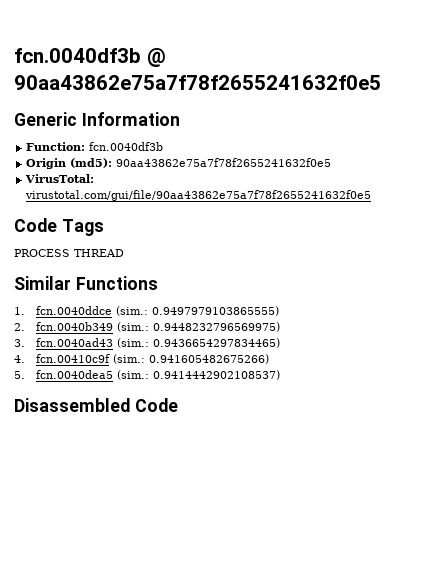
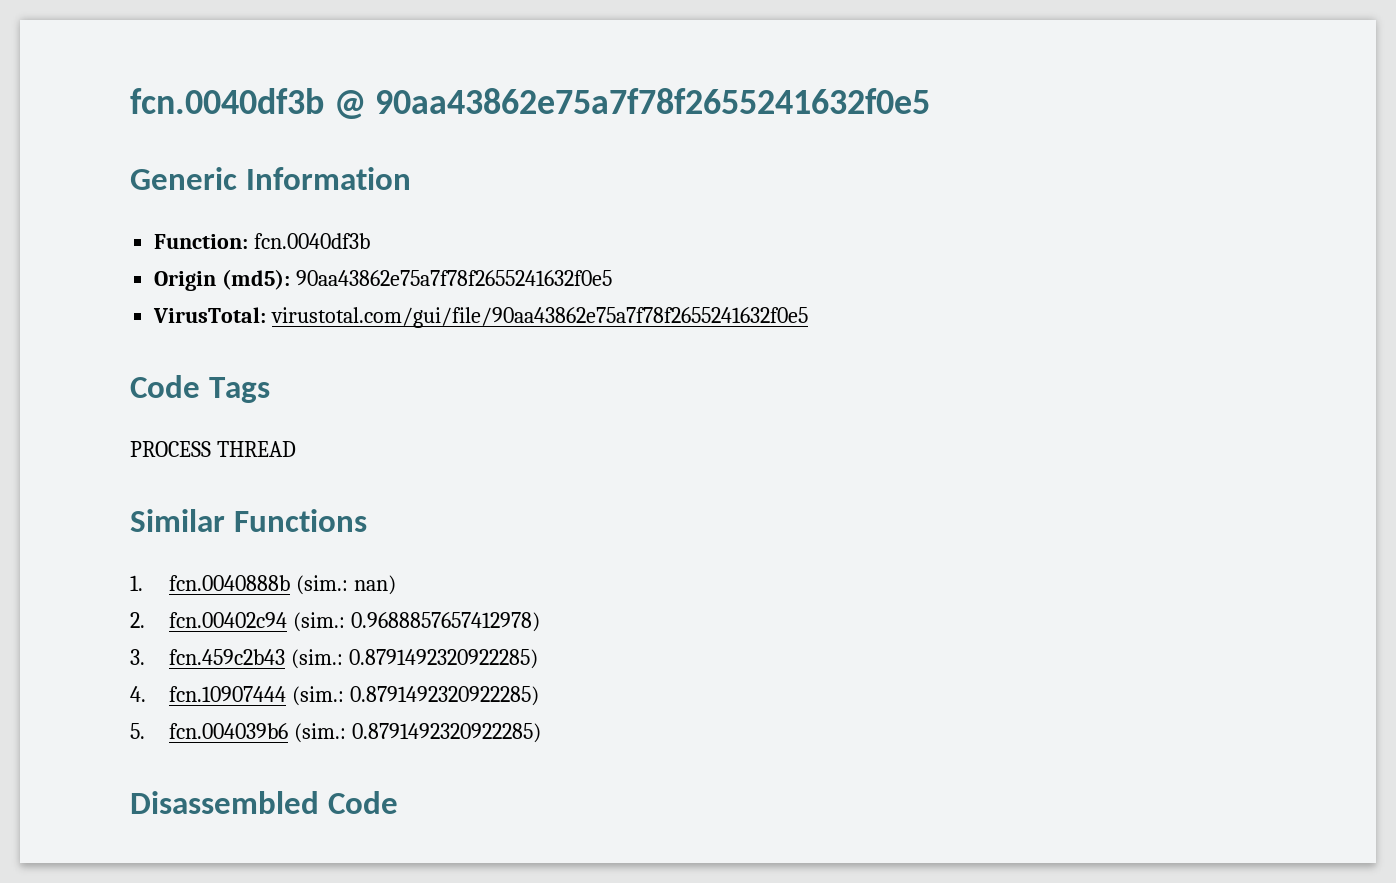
- 1. fcn.0040ddce (sim.: 0.9497979103865555)
- 2. fcn.0040b349 (sim.: 0.9448232796569975)
- 3. fcn.0040ad43 (sim.: 0.9436654297834465)
- 4. fcn.00410c9f (sim.: 0.941605482675266)
- 5. fcn.0040dea5 (sim.: 0.9414442902108537)
+ 1. fcn.0040888b (sim.: nan)
+ 2. fcn.00402c94 (sim.: 0.9688857657412978)
+ 3. fcn.459c2b43 (sim.: 0.8791492320922285)
+ 4. fcn.10907444 (sim.: 0.8791492320922285)
+ 5. fcn.004039b6 (sim.: 0.8791492320922285)

